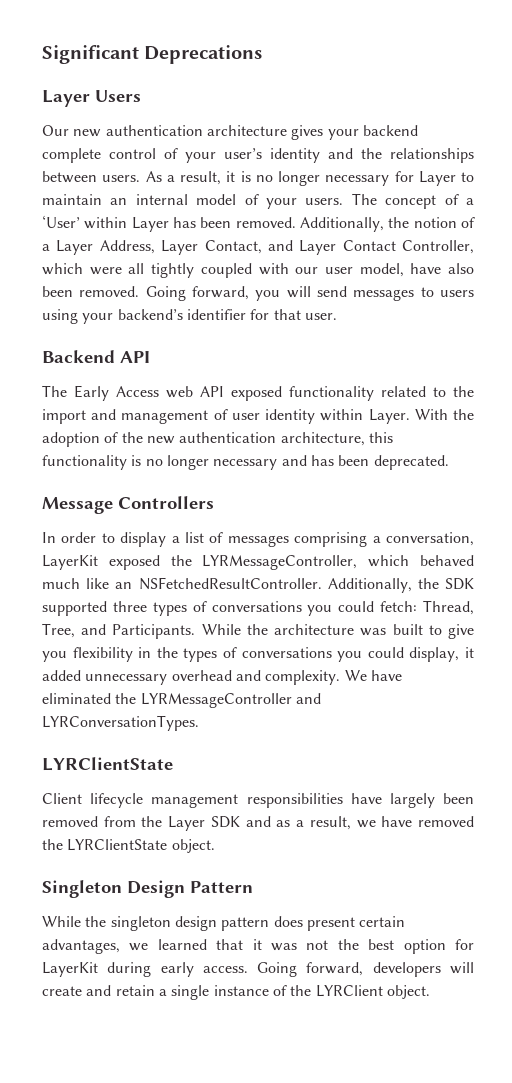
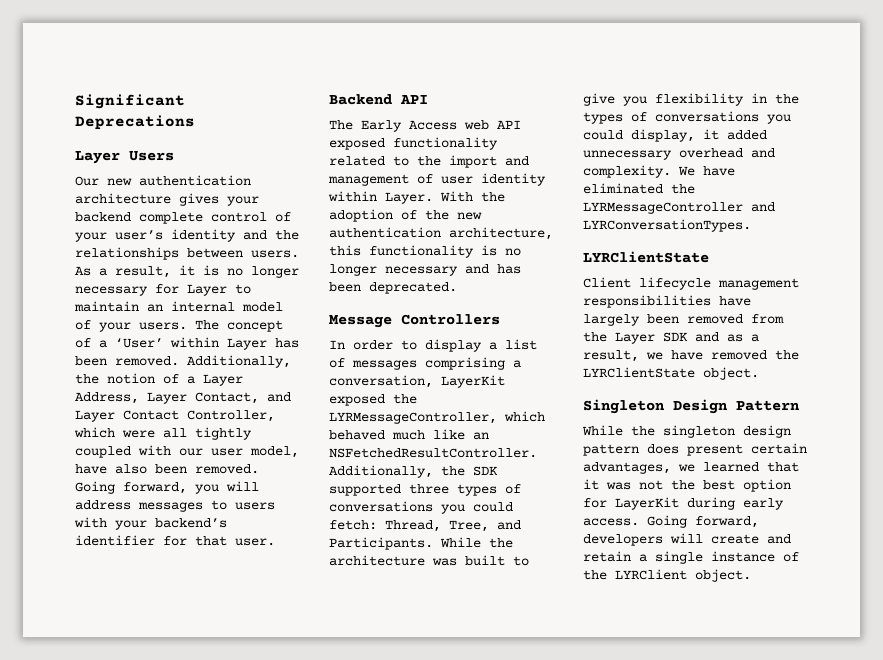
- Going forward, you will send messages to users using your backend’s identifier for that user.
+ Going forward, you will address messages to users with your backend’s identifier for that user.

